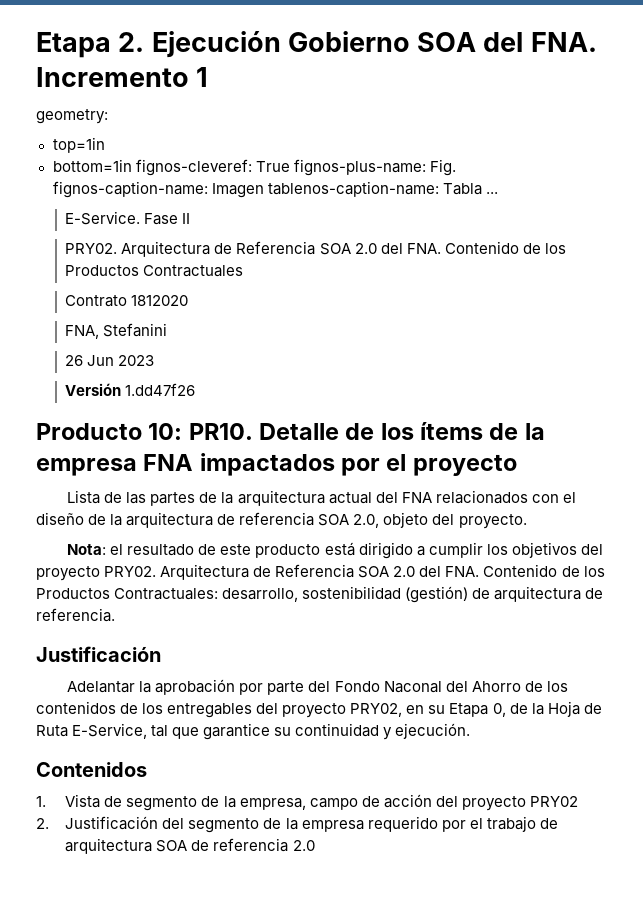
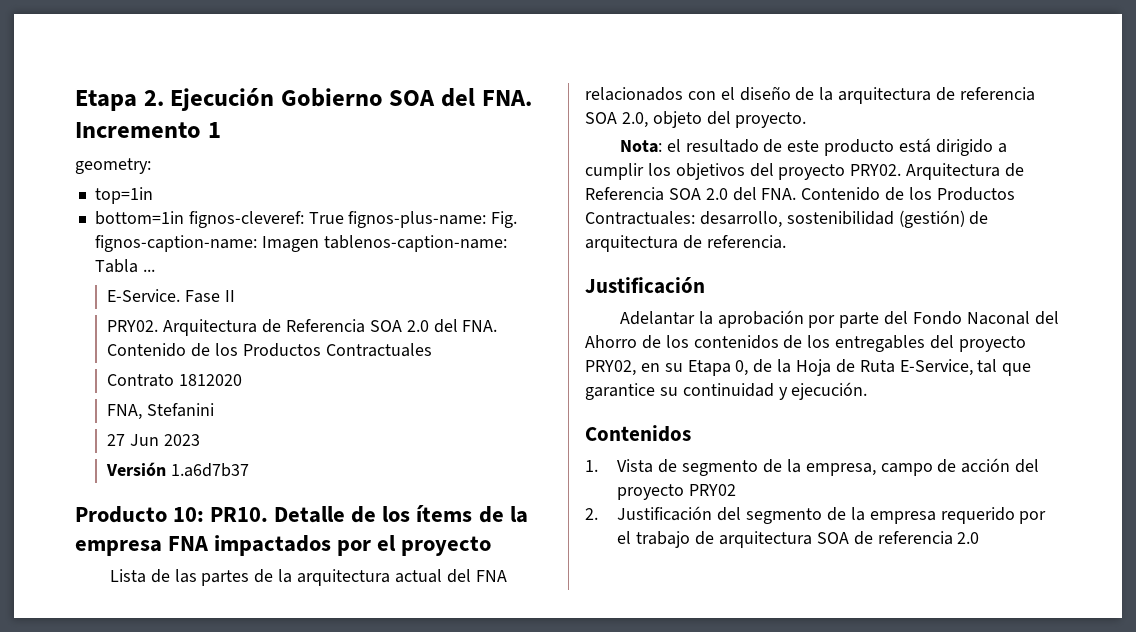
- 26 Jun 2023
+ 27 Jun 2023
- Versión 1.dd47f26
+ Versión 1.a6d7b37

